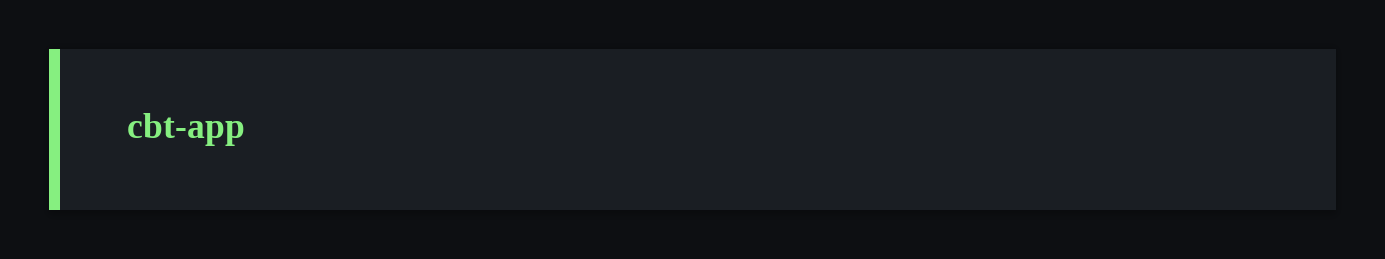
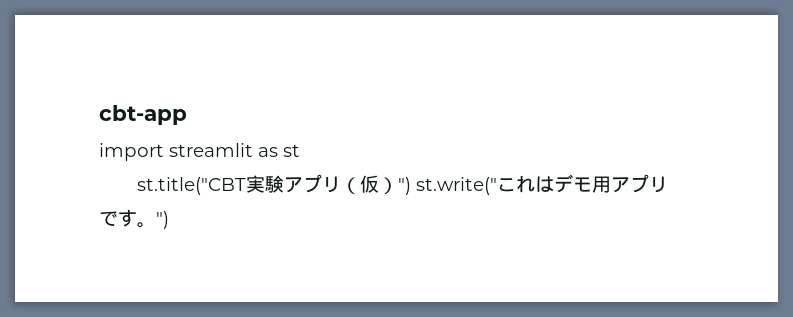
+ import streamlit as st
+ st.title("CBT実験アプリ（仮）") st.write("これはデモ用アプリです。")

